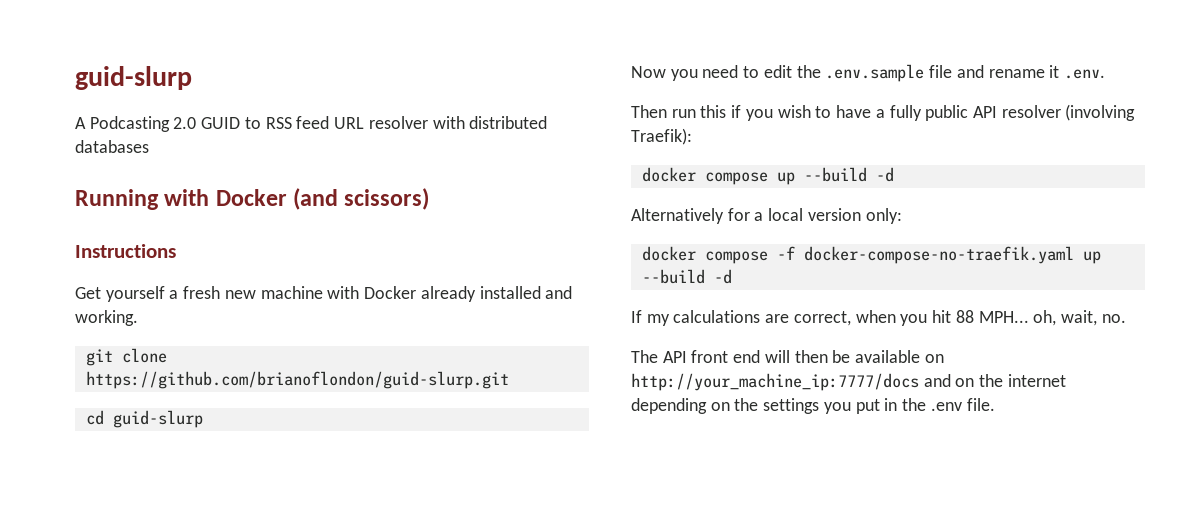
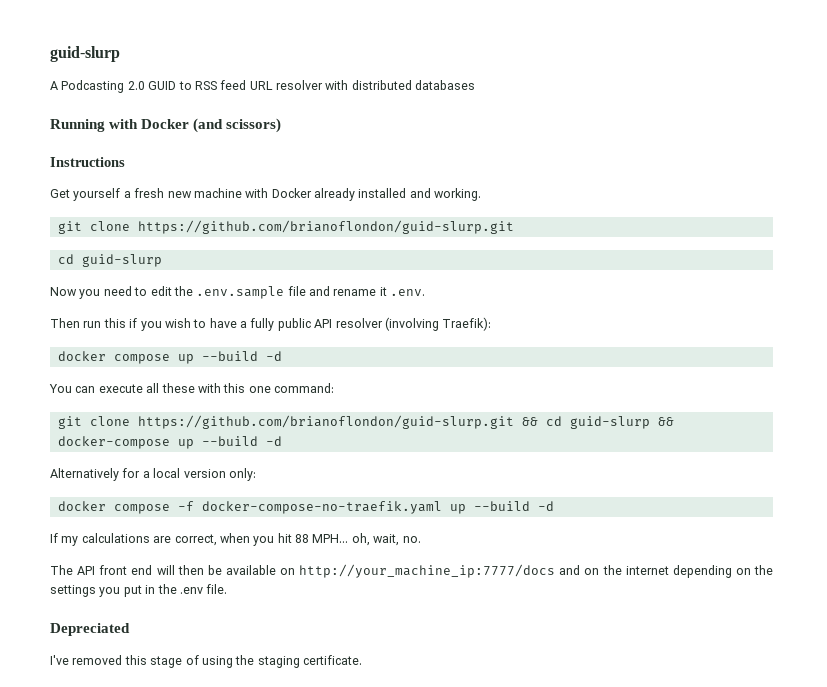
+ You can execute all these with this one command:
+ git clone https://github.com/brianoflondon/guid-slurp.git && cd guid-slurp && docker-compose up --build -d
+ Depreciated
+ I've removed this stage of using the staging certificate.

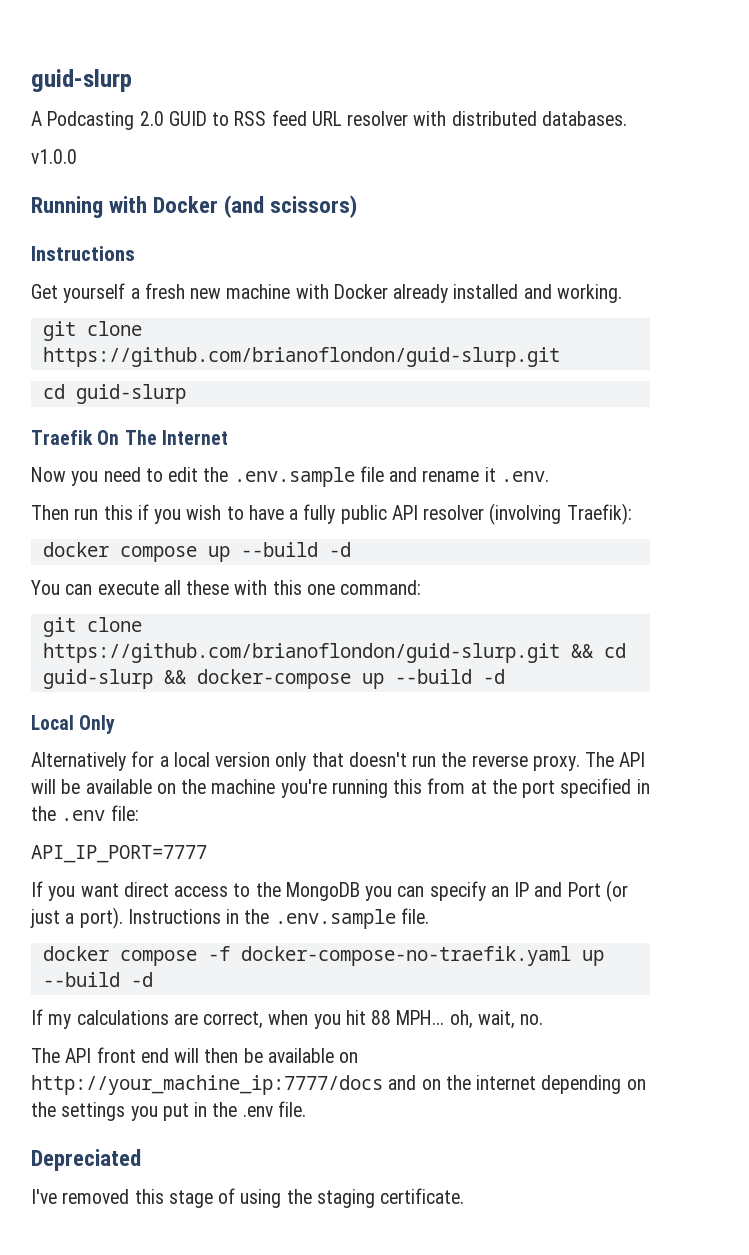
- A Podcasting 2.0 GUID to RSS feed URL resolver with distributed databases
+ A Podcasting 2.0 GUID to RSS feed URL resolver with distributed databases.
+ v1.0.0
+ Traefik On The Internet
+ Local Only
- Alternatively for a local version only:
+ Alternatively for a local version only that doesn't run the reverse proxy. The API will be available on the machine you're running this from at the port specified in the .env file:
+ API_IP_PORT=7777
+ If you want direct access to the MongoDB you can specify an IP and Port (or just a port). Instructions in the .env.sample file.

